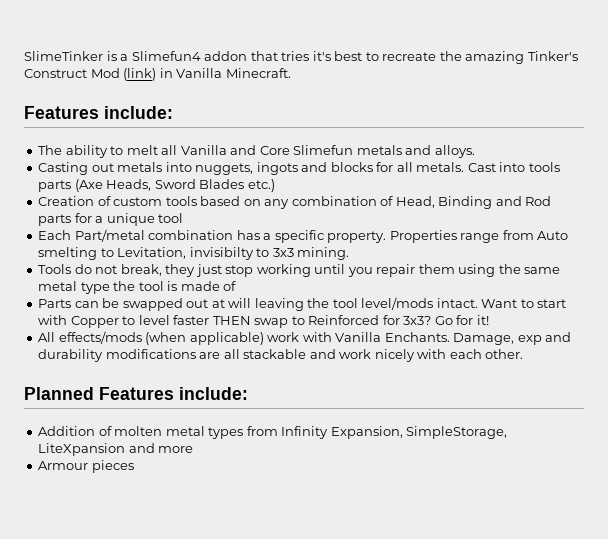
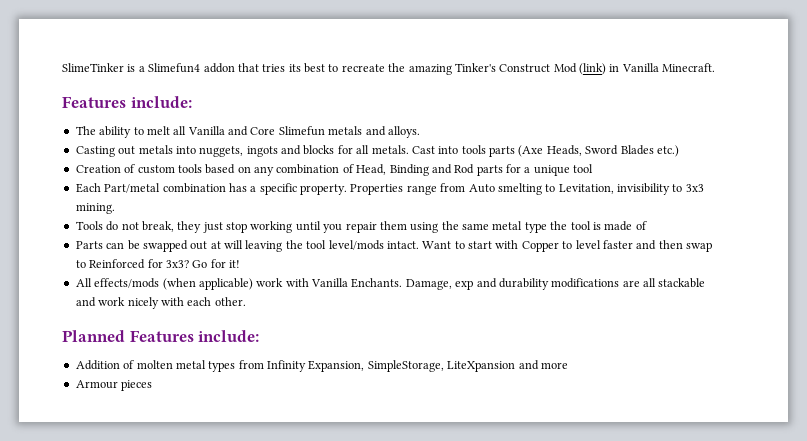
- SlimeTinker is a Slimefun4 addon that tries it's best to recreate the amazing Tinker's Construct Mod (link) in Vanilla Minecraft.
+ SlimeTinker is a Slimefun4 addon that tries its best to recreate the amazing Tinker's Construct Mod (link) in Vanilla Minecraft.
- Properties range from Auto smelting to Levitation, invisibilty to 3x3 mining.
+ Properties range from Auto smelting to Levitation, invisibility to 3x3 mining.
- Want to start with Copper to level faster THEN swap to Reinforced for 3x3?
+ Want to start with Copper to level faster and then swap to Reinforced for 3x3?

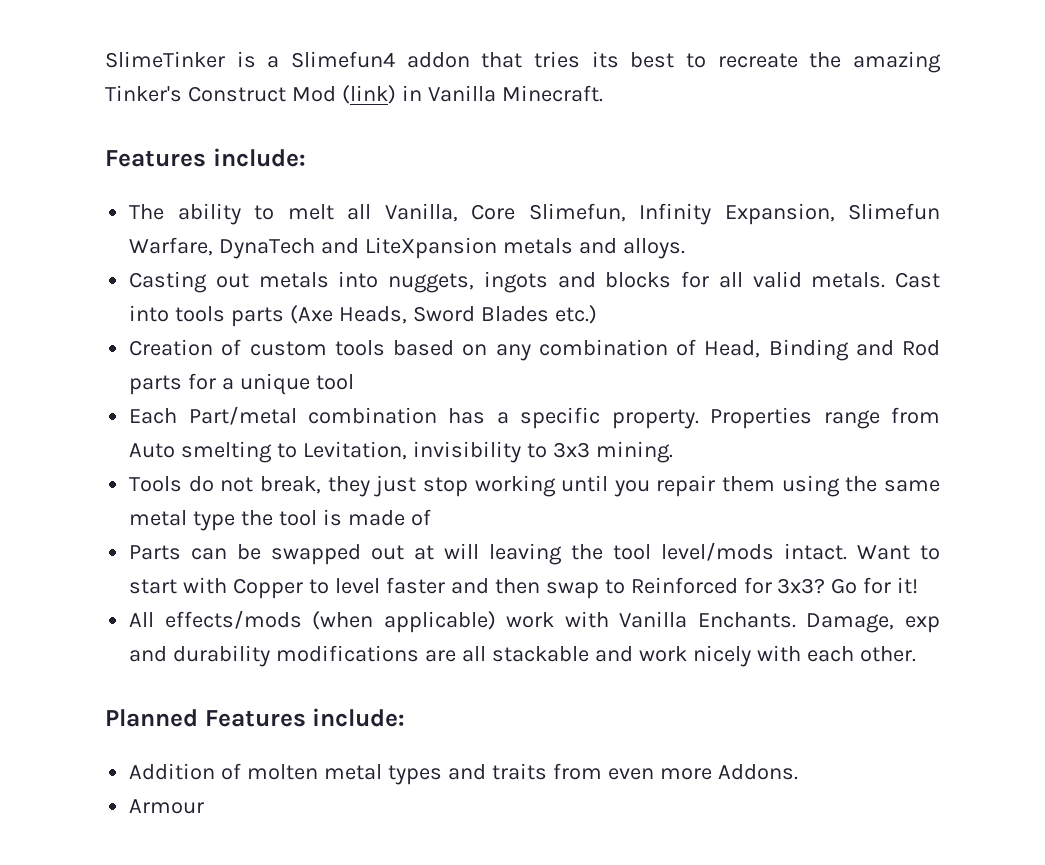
- The ability to melt all Vanilla and Core Slimefun metals and alloys.
+ The ability to melt all Vanilla, Core Slimefun, Infinity Expansion, Slimefun Warfare, DynaTech and LiteXpansion metals and alloys.
- Casting out metals into nuggets, ingots and blocks for all metals.
+ Casting out metals into nuggets, ingots and blocks for all valid metals.
- Addition of molten metal types from Infinity Expansion, SimpleStorage, LiteXpansion and more
+ Addition of molten metal types and traits from even more Addons.
- Armour pieces
+ Armour

